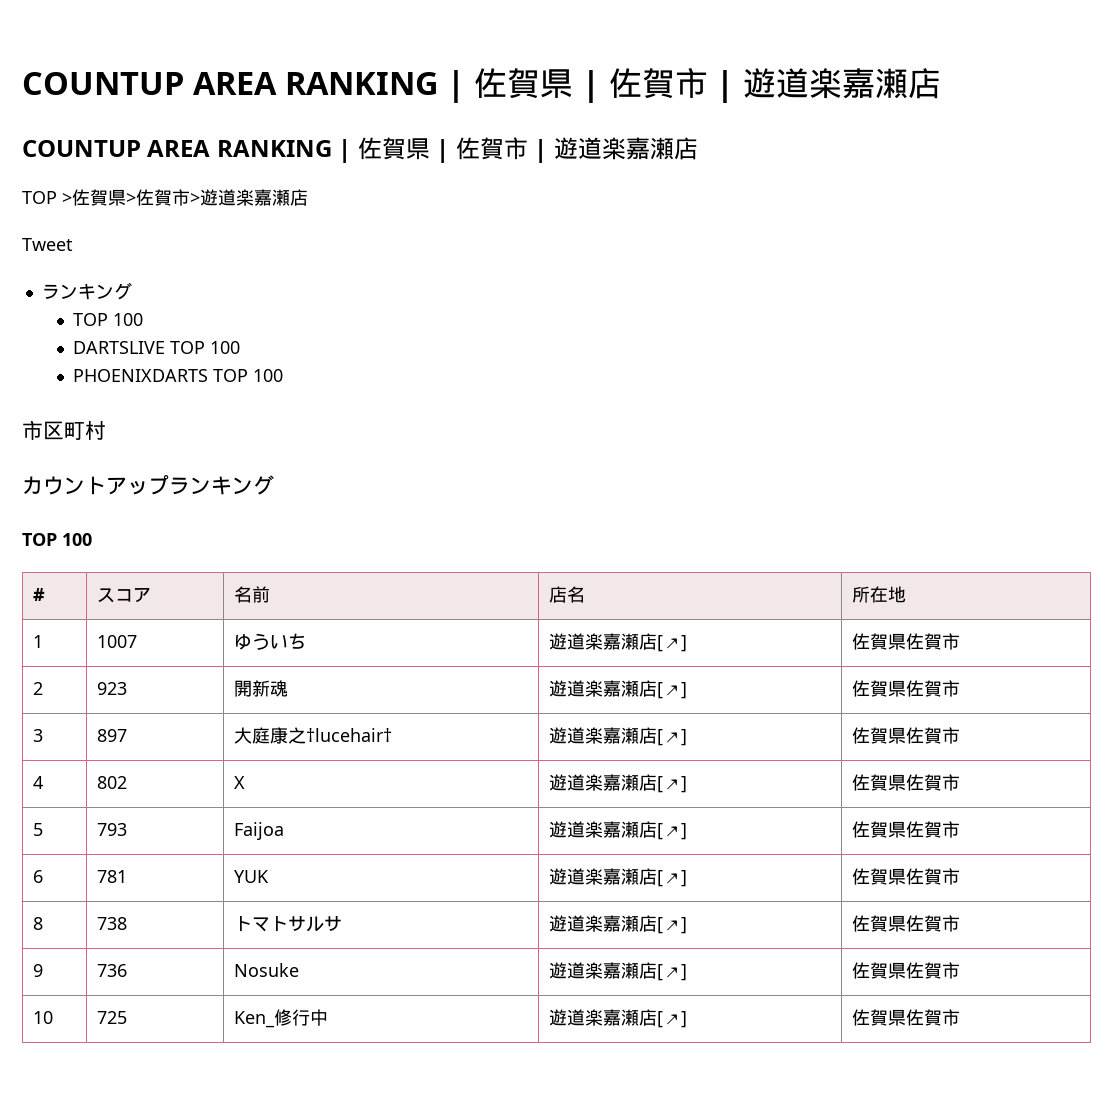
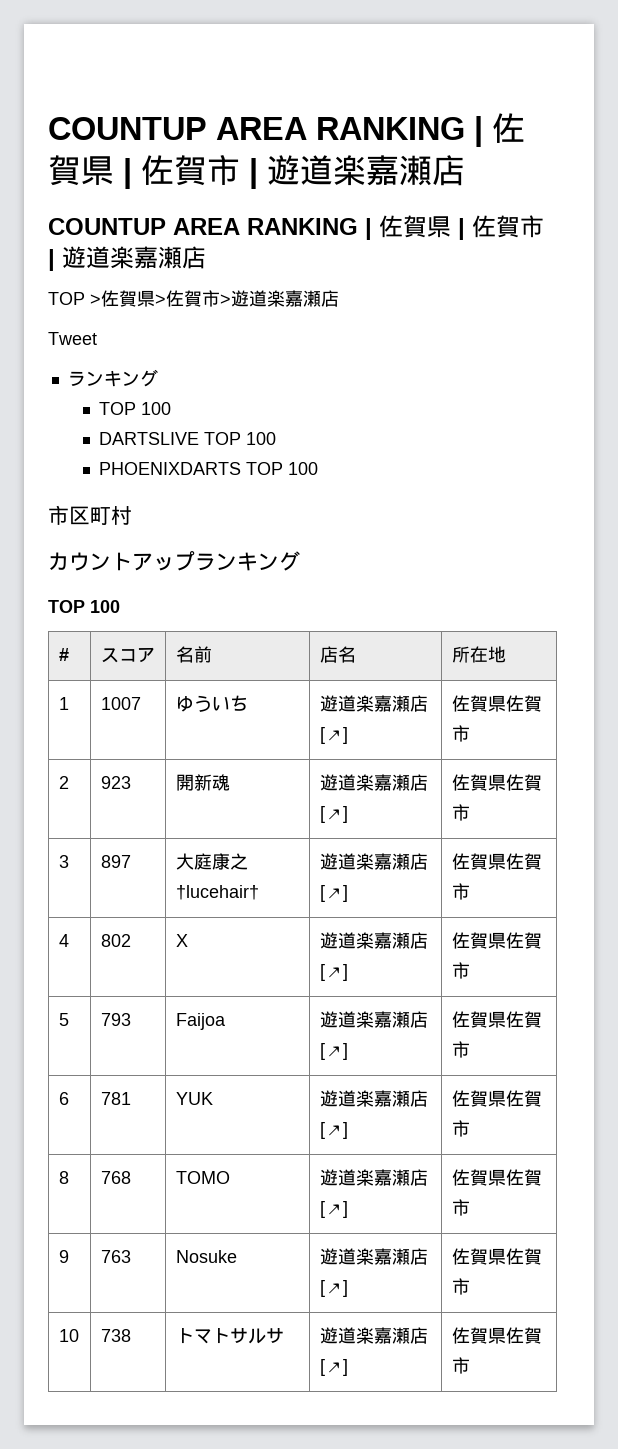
- 8 | 738 | トマトサルサ | 遊道楽嘉瀬店[↗] | 佐賀県佐賀市
+ 8 | 768 | TOMO | 遊道楽嘉瀬店[↗] | 佐賀県佐賀市
+ 9 | 763 | Nosuke | 遊道楽嘉瀬店[↗] | 佐賀県佐賀市
+ 10 | 738 | トマトサルサ | 遊道楽嘉瀬店[↗] | 佐賀県佐賀市
- 9 | 736 | Nosuke | 遊道楽嘉瀬店[↗] | 佐賀県佐賀市
- 10 | 725 | Ken_修行中 | 遊道楽嘉瀬店[↗] | 佐賀県佐賀市

